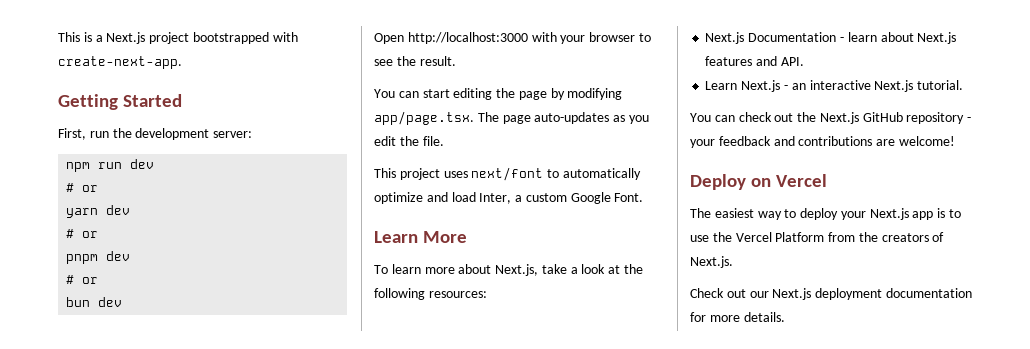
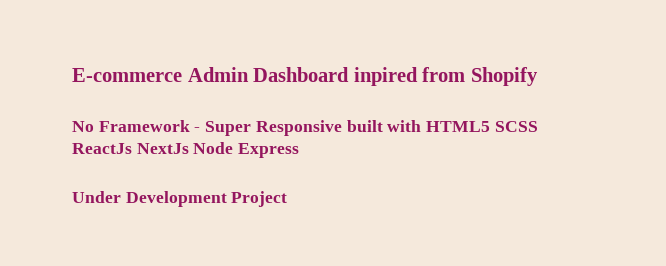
- This is a Next.js project bootstrapped with create-next-app.
- Getting Started
- First, run the development server:
- npm run dev
- # or
- yarn dev
- # or
- pnpm dev
- # or
- bun dev
- Open http://localhost:3000 with your browser to see the result.
- You can start editing the page by modifying app/page.tsx. The page auto-updates as you edit the file.
- This project uses next/font to automatically optimize and load Inter, a custom Google Font.
- Learn More
- To learn more about Next.js, take a look at the following resources:
- Next.js Documentation - learn about Next.js features and API.
- Learn Next.js - an interactive Next.js tutorial.
- You can check out the Next.js GitHub repository - your feedback and contributions are welcome!
- Deploy on Vercel
- The easiest way to deploy your Next.js app is to use the Vercel Platform from the creators of Next.js.
- Check out our Next.js deployment documentation for more details.
+ E-commerce Admin Dashboard inpired from Shopify
+ No Framework - Super Responsive built with HTML5 SCSS ReactJs NextJs Node Express
+ Under Development Project

